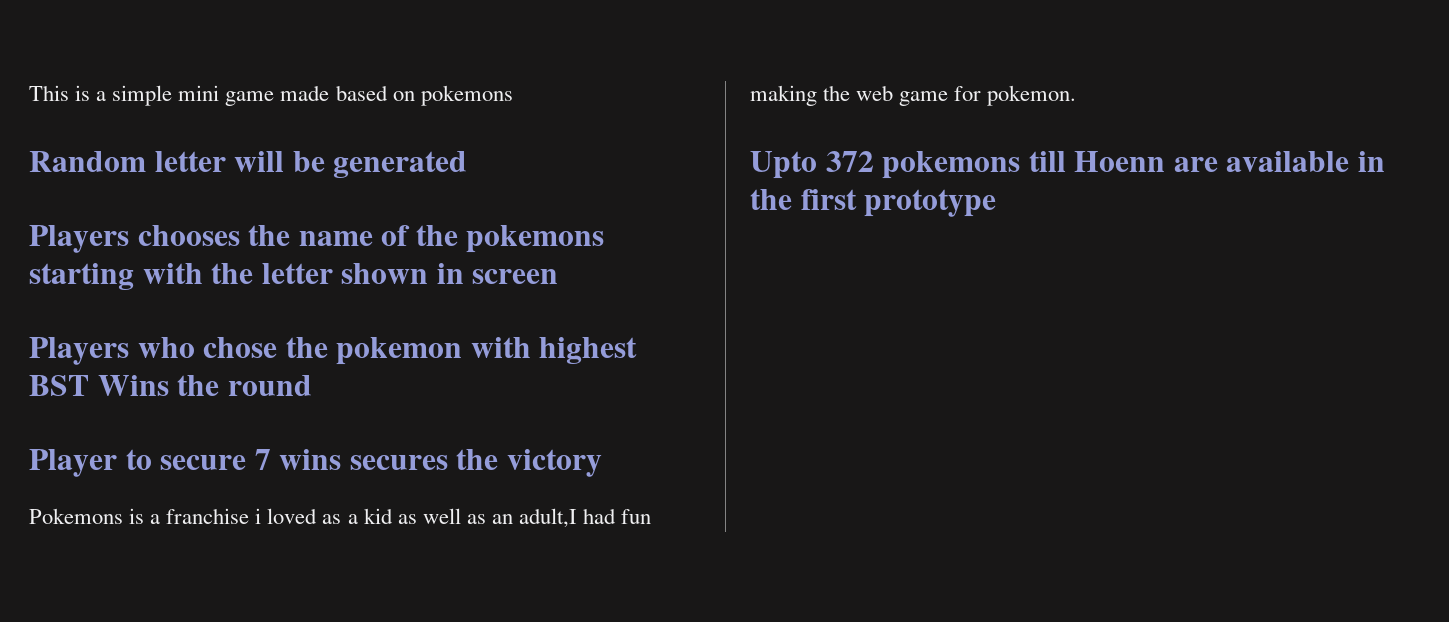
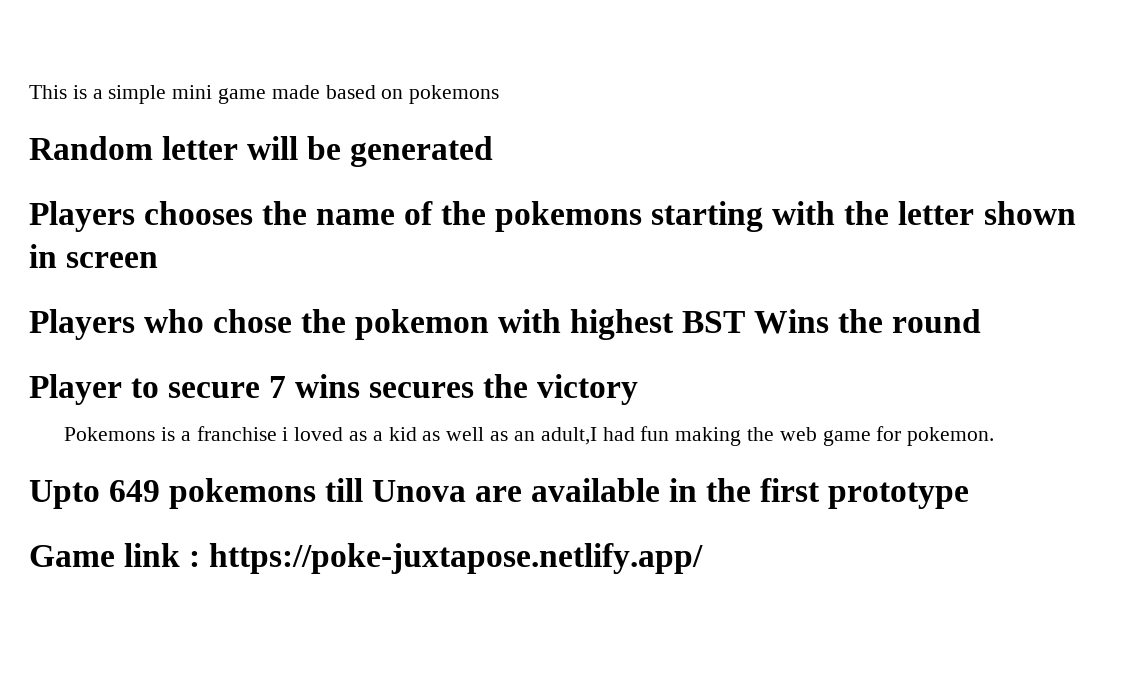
- Upto 372 pokemons till Hoenn are available in the first prototype
+ Upto 649 pokemons till Unova are available in the first prototype
+ Game link : https://poke-juxtapose.netlify.app/

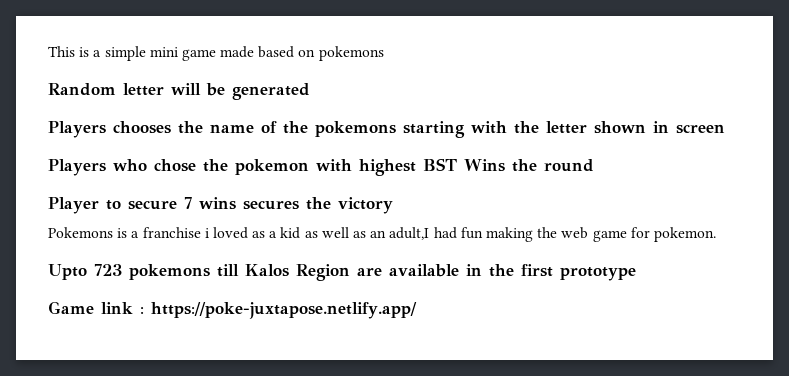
- Upto 649 pokemons till Unova are available in the first prototype
+ Upto 723 pokemons till Kalos Region are available in the first prototype

